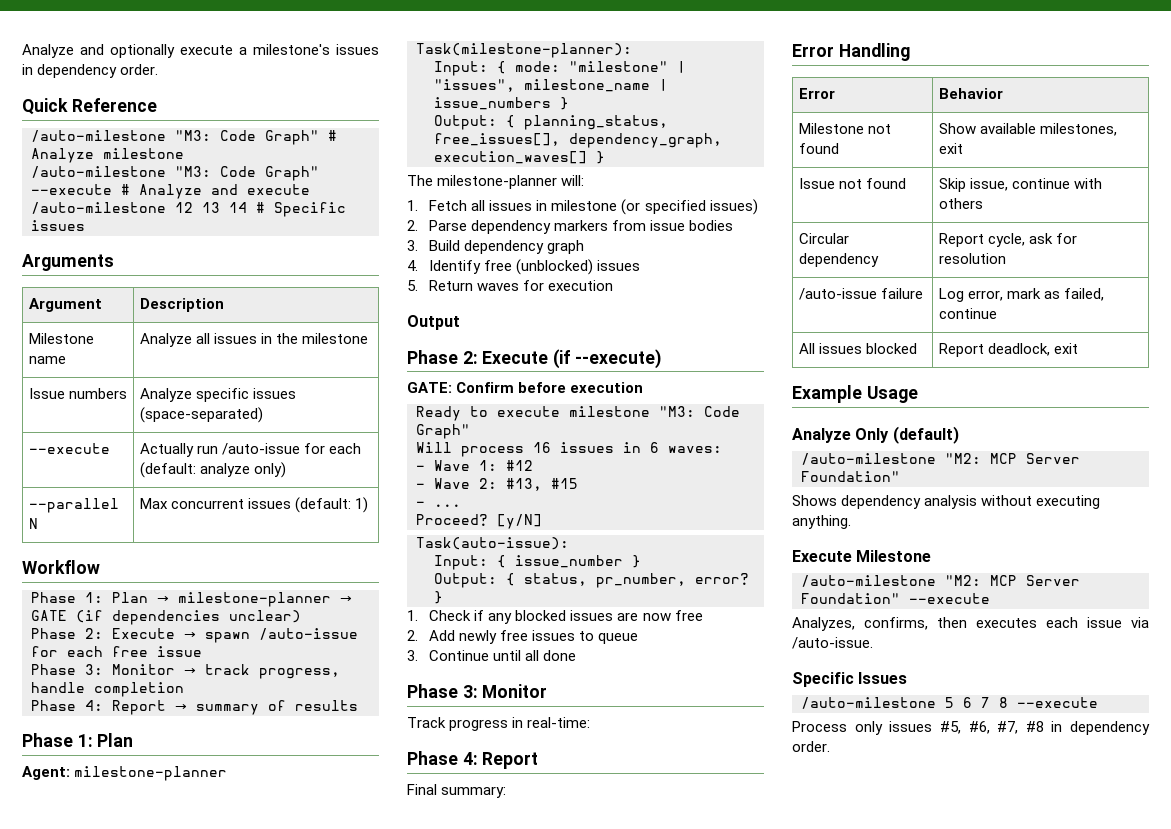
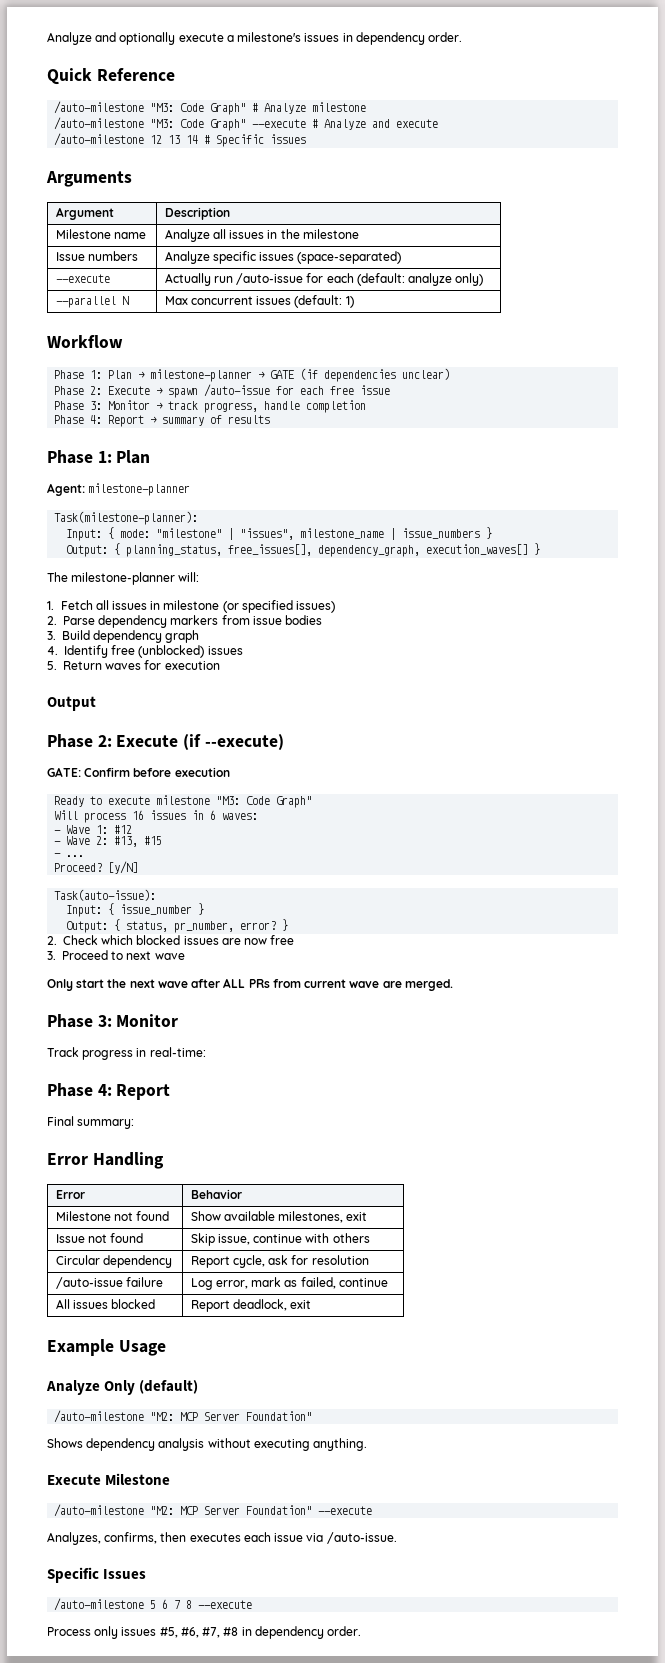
- 1. Check if any blocked issues are now free
+ 2. Check which blocked issues are now free
- 2. Add newly free issues to queue
- 3. Continue until all done
+ 3. Proceed to next wave
+ Only start the next wave after ALL PRs from current wave are merged.

